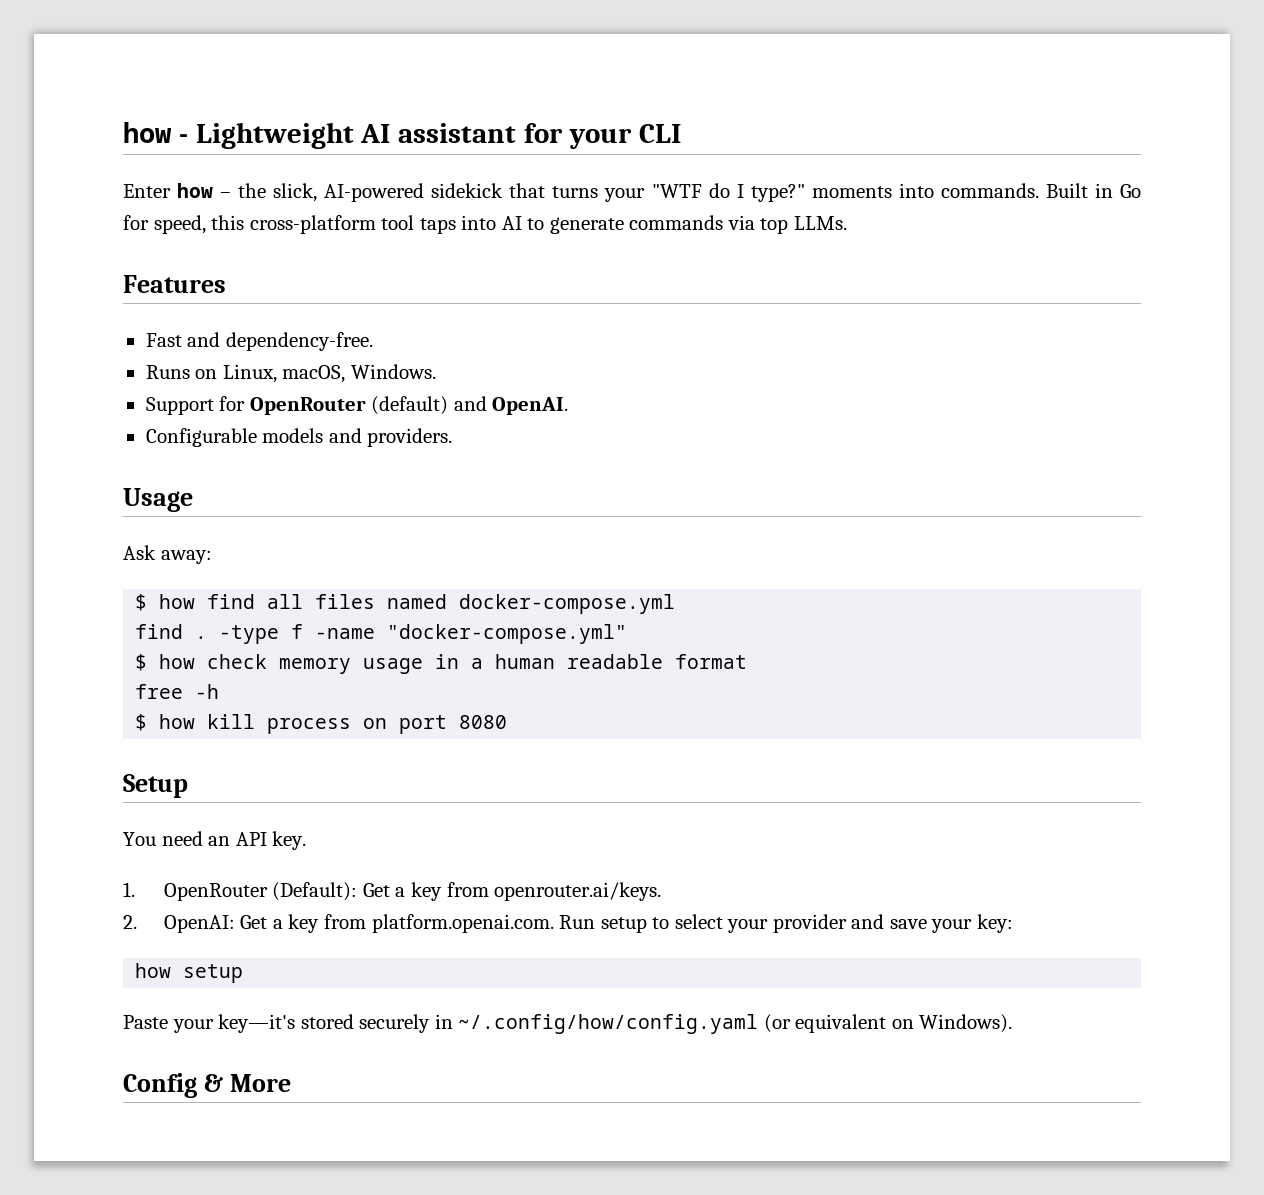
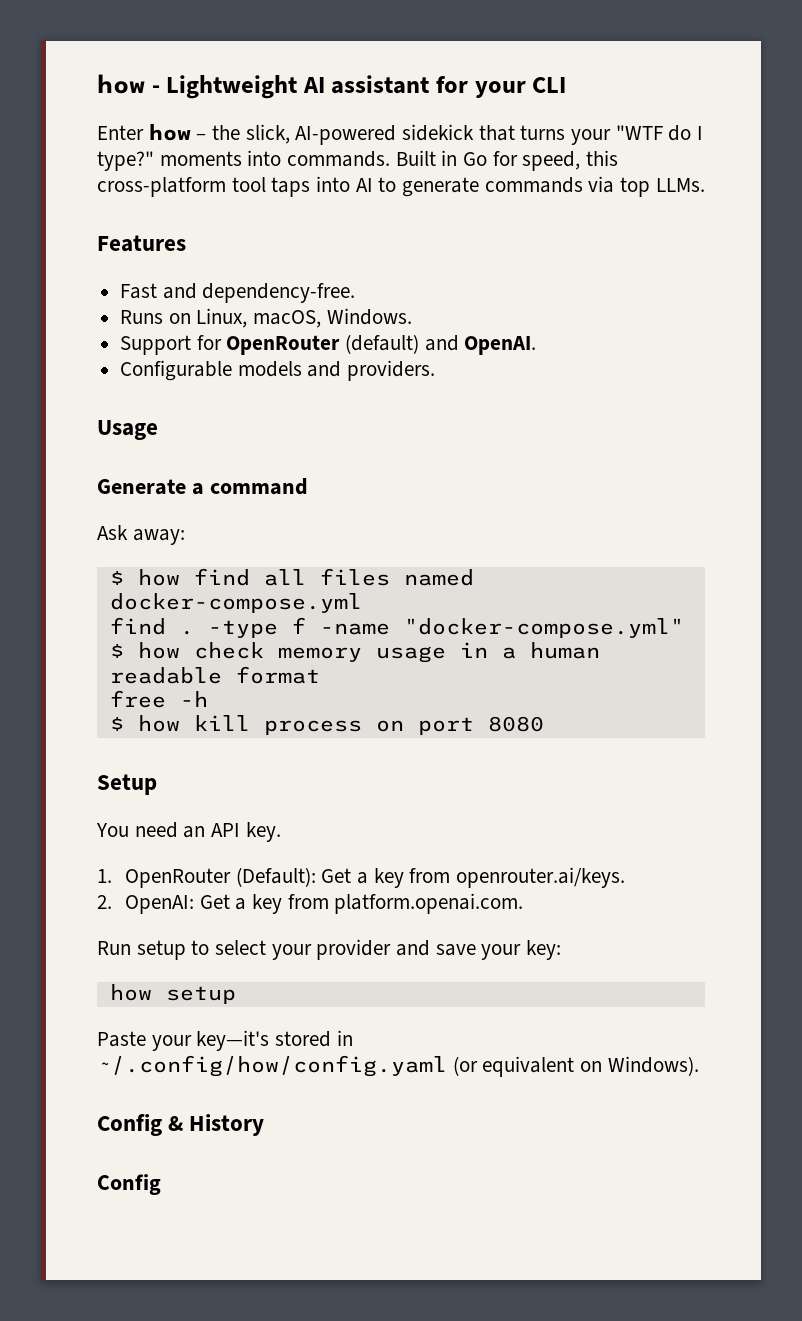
+ Generate a command
- 2. OpenAI: Get a key from platform.openai.com. Run setup to select your provider and save your key:
+ 2. OpenAI: Get a key from platform.openai.com.
+ Run setup to select your provider and save your key:
- Paste your key—it's stored securely in ~/.config/how/config.yaml (or equivalent on Windows).
+ Paste your key—it's stored in ~/.config/how/config.yaml (or equivalent on Windows).
- Config & More
+ Config & History
+ Config

